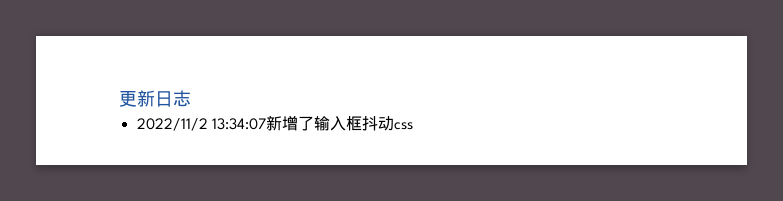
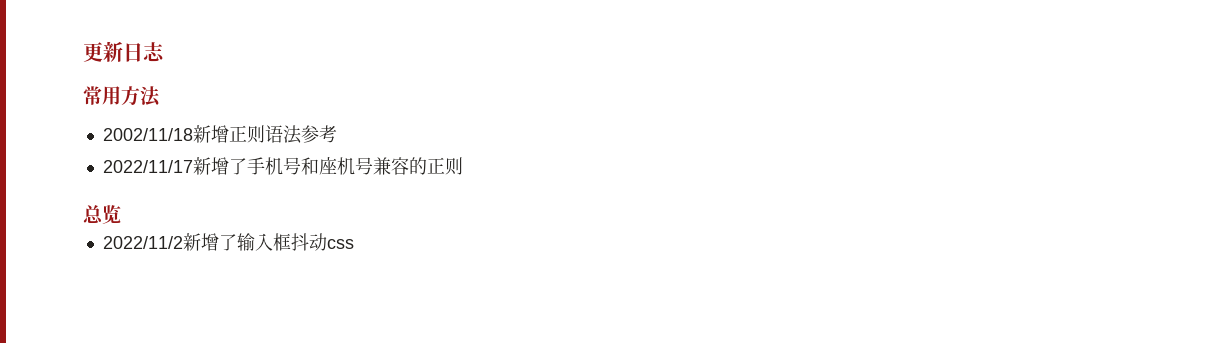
+ 常用方法
+ 2002/11/18新增正则语法参考
+ 2022/11/17新增了手机号和座机号兼容的正则
+ 总览
- 2022/11/2 13:34:07新增了输入框抖动css
+ 2022/11/2新增了输入框抖动css

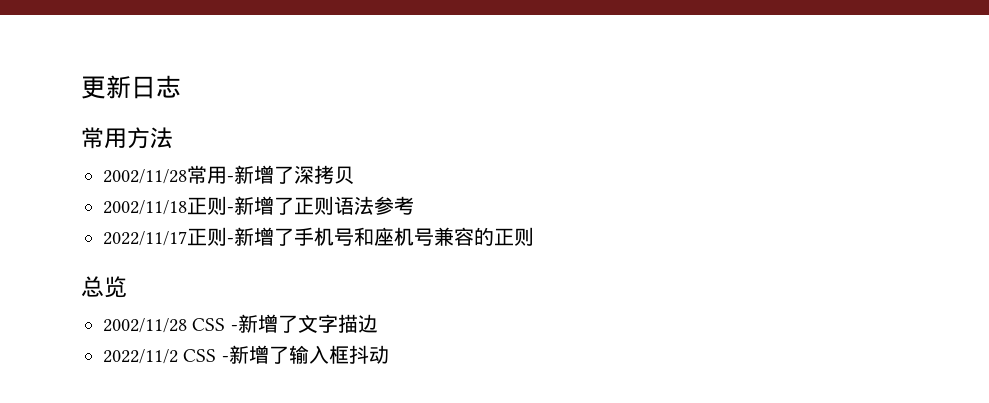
- 2002/11/18新增正则语法参考
+ 2002/11/28常用-新增了深拷贝
+ 2002/11/18正则-新增了正则语法参考
- 2022/11/17新增了手机号和座机号兼容的正则
+ 2022/11/17正则-新增了手机号和座机号兼容的正则
+ 2002/11/28 CSS -新增了文字描边
- 2022/11/2新增了输入框抖动css
+ 2022/11/2 CSS -新增了输入框抖动

